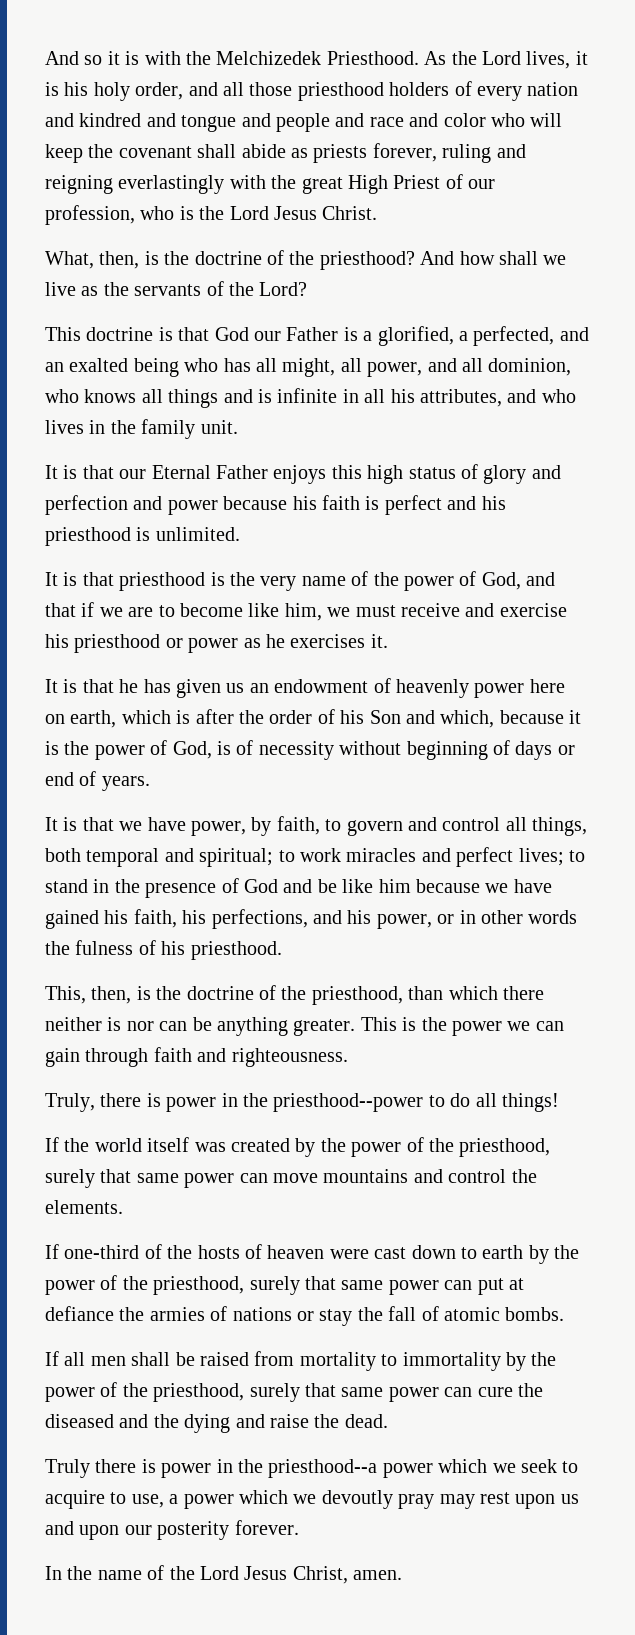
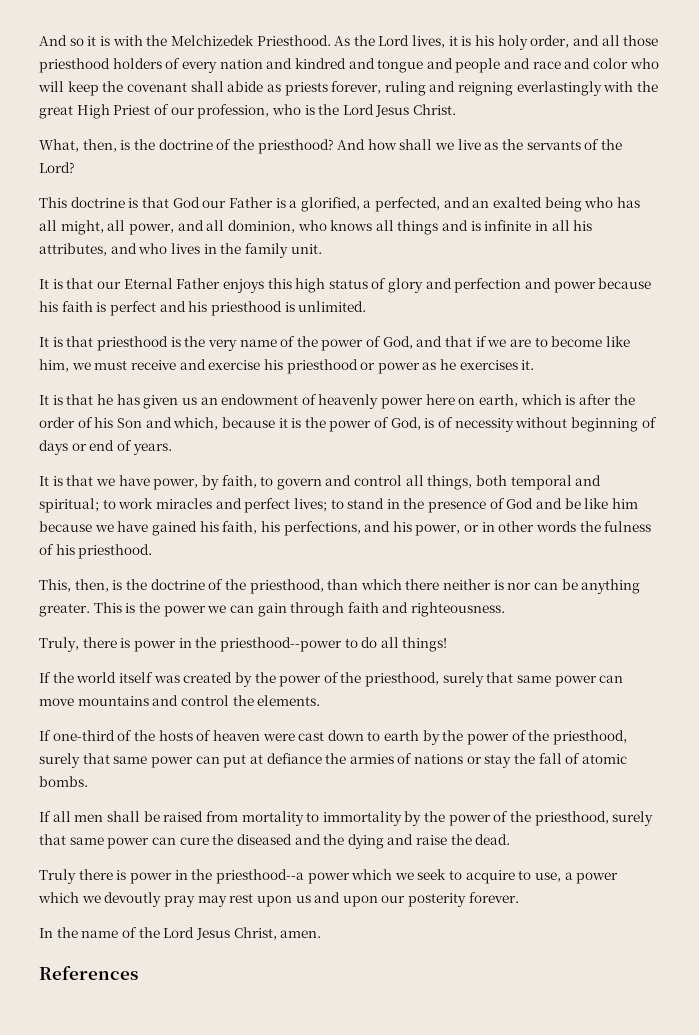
+ References

